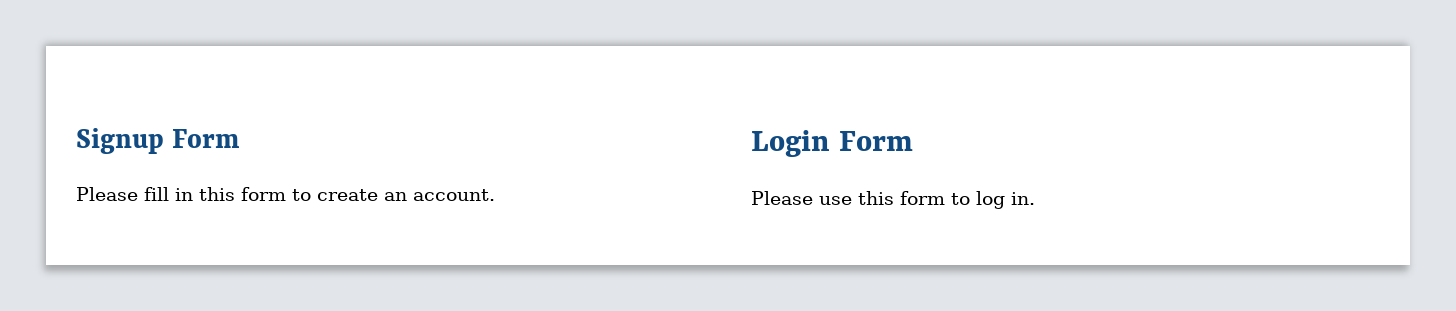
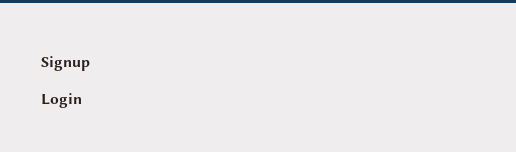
- Signup Form
- Please fill in this form to create an account.
- Login Form
- Please use this form to log in.
+ Signup
+ Login

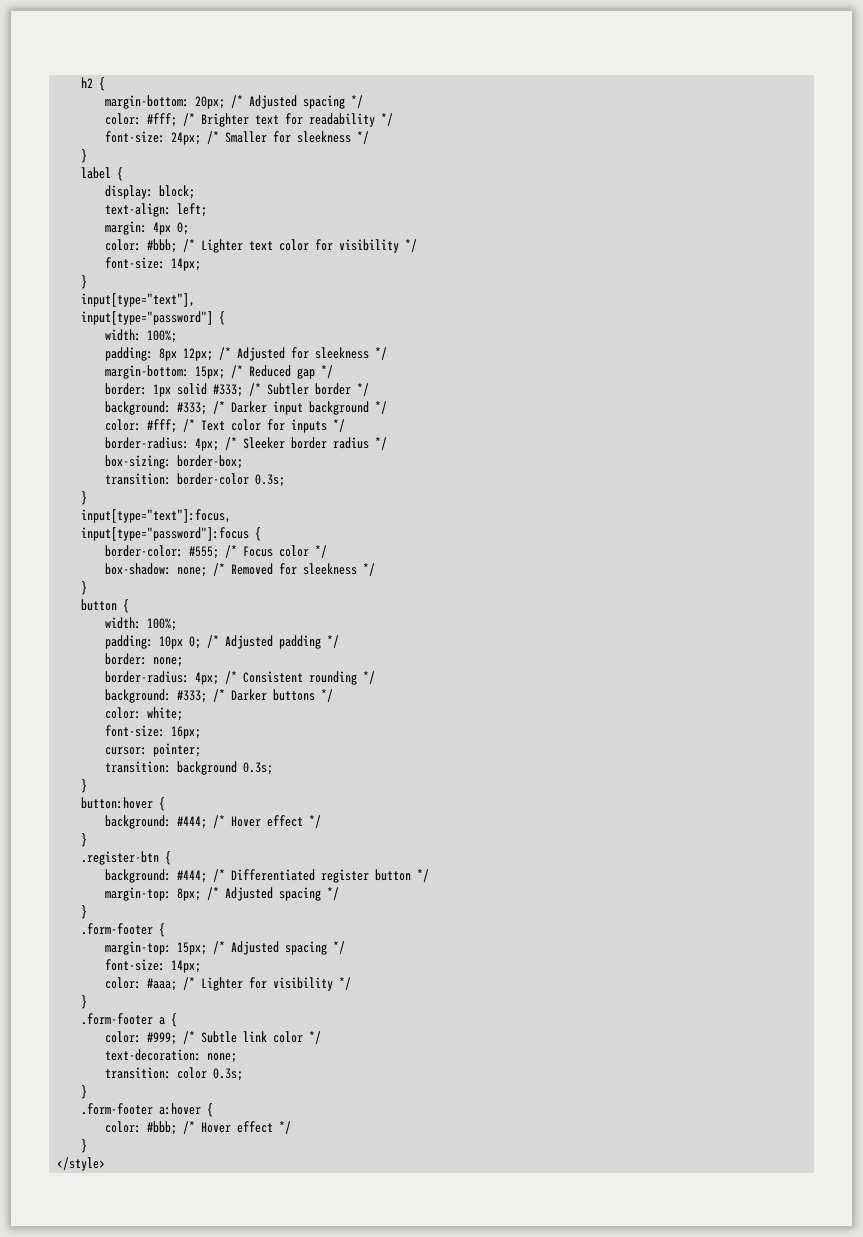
- Signup
- Login
+ h2 {
+ margin-bottom: 20px; /* Adjusted spacing */
+ color: #fff; /* Brighter text for readability */
+ font-size: 24px; /* Smaller for sleekness */
+ }
+ label {
+ display: block;
+ text-align: left;
+ margin: 4px 0;
+ color: #bbb; /* Lighter text color for visibility */
+ font-size: 14px;
+ }
+ input[type="text"],
+ input[type="password"] {
+ width: 100%;
+ padding: 8px 12px; /* Adjusted for sleekness */
+ margin-bottom: 15px; /* Reduced gap */
+ border: 1px solid #333; /* Subtler border */
+ background: #333; /* Darker input background */
+ color: #fff; /* Text color for inputs */
+ border-radius: 4px; /* Sleeker border radius */
+ box-sizing: border-box;
+ transition: border-color 0.3s;
+ }
+ input[type="text"]:focus,
+ input[type="password"]:focus {
+ border-color: #555; /* Focus color */
+ box-shadow: none; /* Removed for sleekness */
+ }
+ button {
+ width: 100%;
+ padding: 10px 0; /* Adjusted padding */
+ border: none;
+ border-radius: 4px; /* Consistent rounding */
+ background: #333; /* Darker buttons */
+ color: white;
+ font-size: 16px;
+ cursor: pointer;
+ transition: background 0.3s;
+ }
+ button:hover {
+ background: #444; /* Hover effect */
+ }
+ .register-btn {
+ background: #444; /* Differentiated register button */
+ margin-top: 8px; /* Adjusted spacing */
+ }
+ .form-footer {
+ margin-top: 15px; /* Adjusted spacing */
+ font-size: 14px;
+ color: #aaa; /* Lighter for visibility */
+ }
+ .form-footer a {
+ color: #999; /* Subtle link color */
+ text-decoration: none;
+ transition: color 0.3s;
+ }
+ .form-footer a:hover {
+ color: #bbb; /* Hover effect */
+ }
+ </style>

